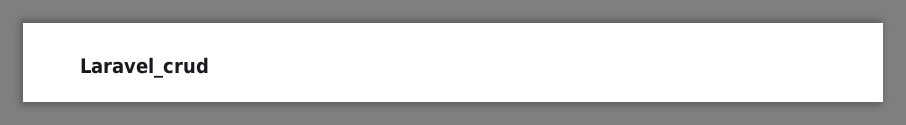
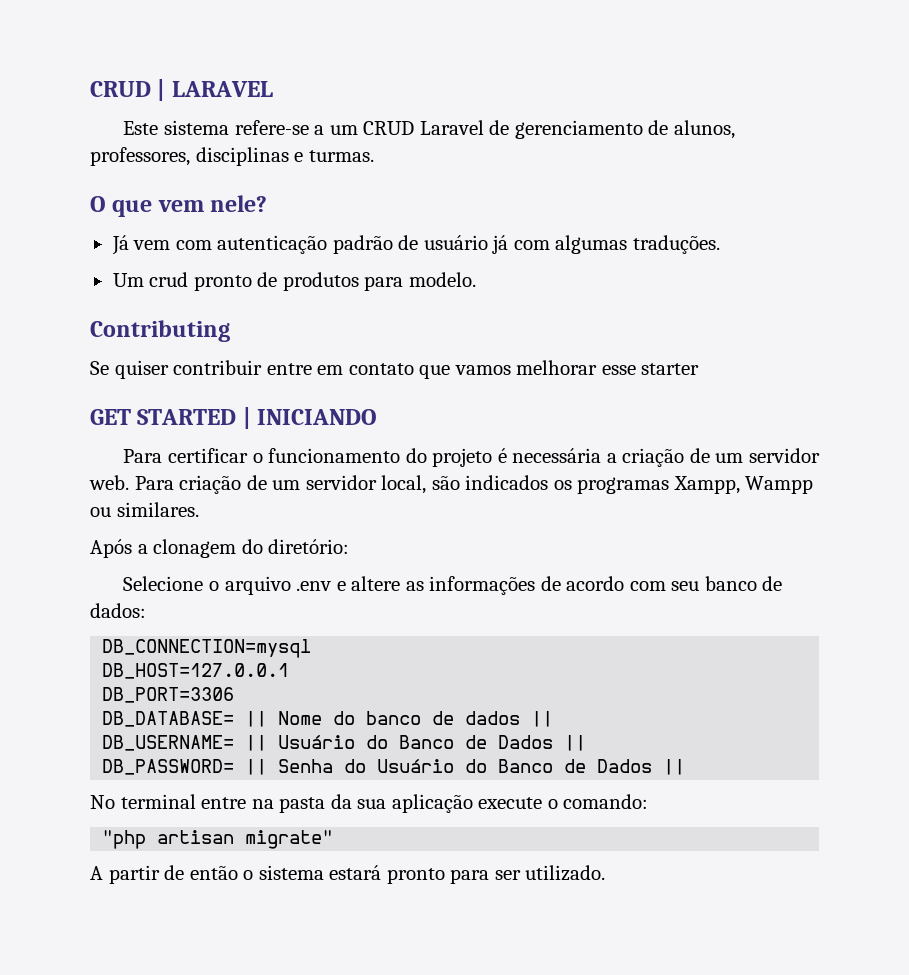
- Laravel_crud
+ CRUD | LARAVEL
+ Este sistema refere-se a um CRUD Laravel de gerenciamento de alunos, professores, disciplinas e turmas.
+ O que vem nele?
+ Já vem com autenticação padrão de usuário já com algumas traduções.
+ Um crud pronto de produtos para modelo.
+ Contributing
+ Se quiser contribuir entre em contato que vamos melhorar esse starter
+ GET STARTED | INICIANDO
+ Para certificar o funcionamento do projeto é necessária a criação de um servidor web. Para criação de um servidor local, são indicados os programas Xampp, Wampp ou similares.
+ Após a clonagem do diretório:
+ Selecione o arquivo .env e altere as informações de acordo com seu banco de dados:
+ DB_CONNECTION=mysql
+ DB_HOST=127.0.0.1
+ DB_PORT=3306
+ DB_DATABASE= || Nome do banco de dados ||
+ DB_USERNAME= || Usuário do Banco de Dados ||
+ DB_PASSWORD= || Senha do Usuário do Banco de Dados ||
+ No terminal entre na pasta da sua aplicação execute o comando:
+ "php artisan migrate"
+ A partir de então o sistema estará pronto para ser utilizado.

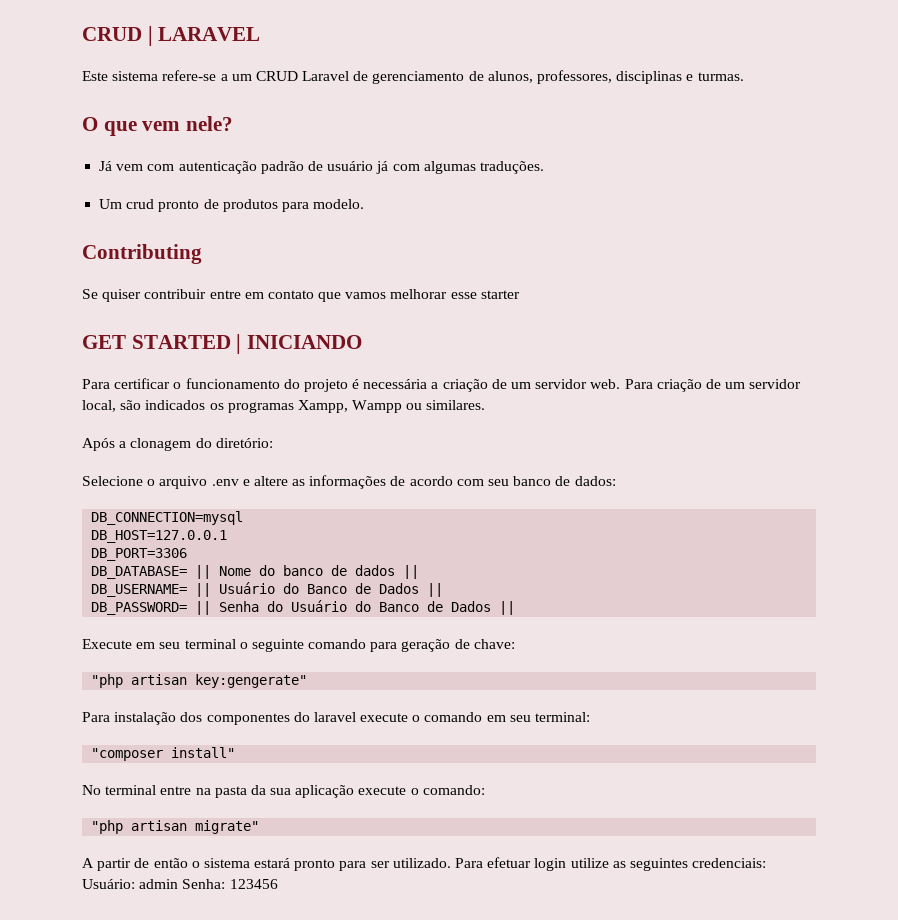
+ Execute em seu terminal o seguinte comando para geração de chave:
+ "php artisan key:gengerate"
+ Para instalação dos componentes do laravel execute o comando em seu terminal:
+ "composer install"
+ Para efetuar login utilize as seguintes credenciais: Usuário: admin Senha: 123456

